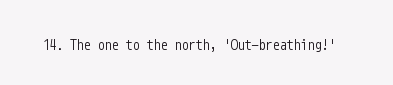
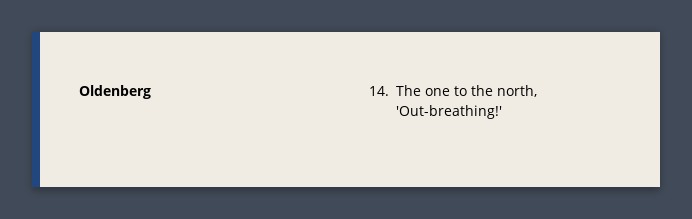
+ Oldenberg

